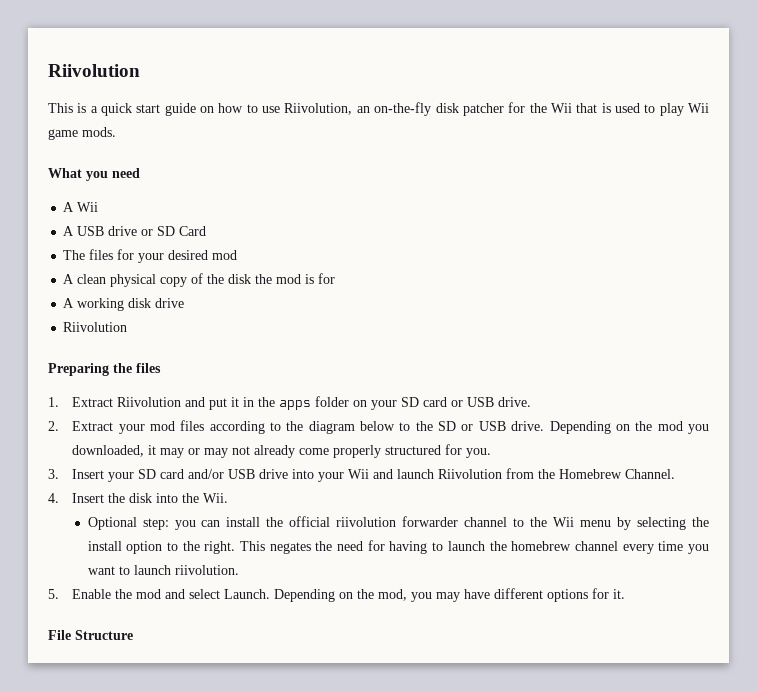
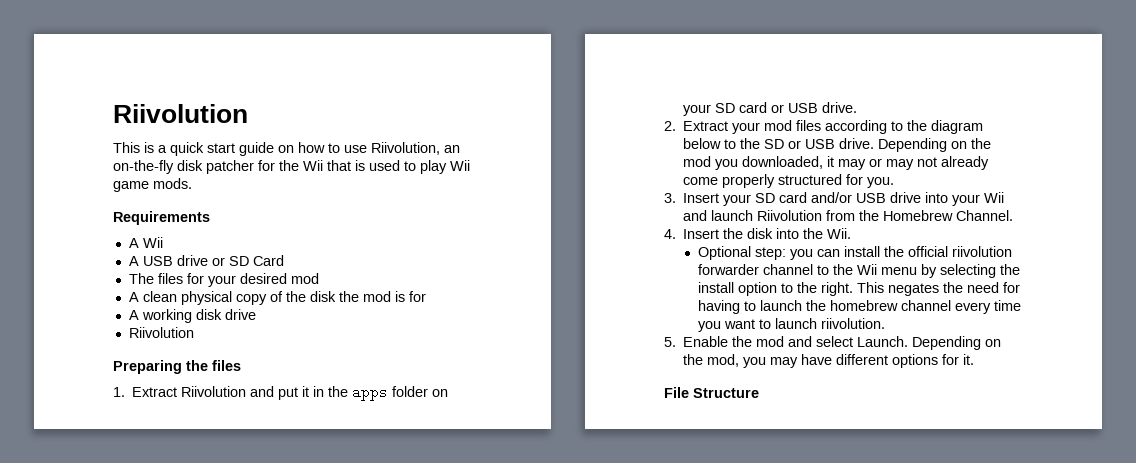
- What you need
+ Requirements

